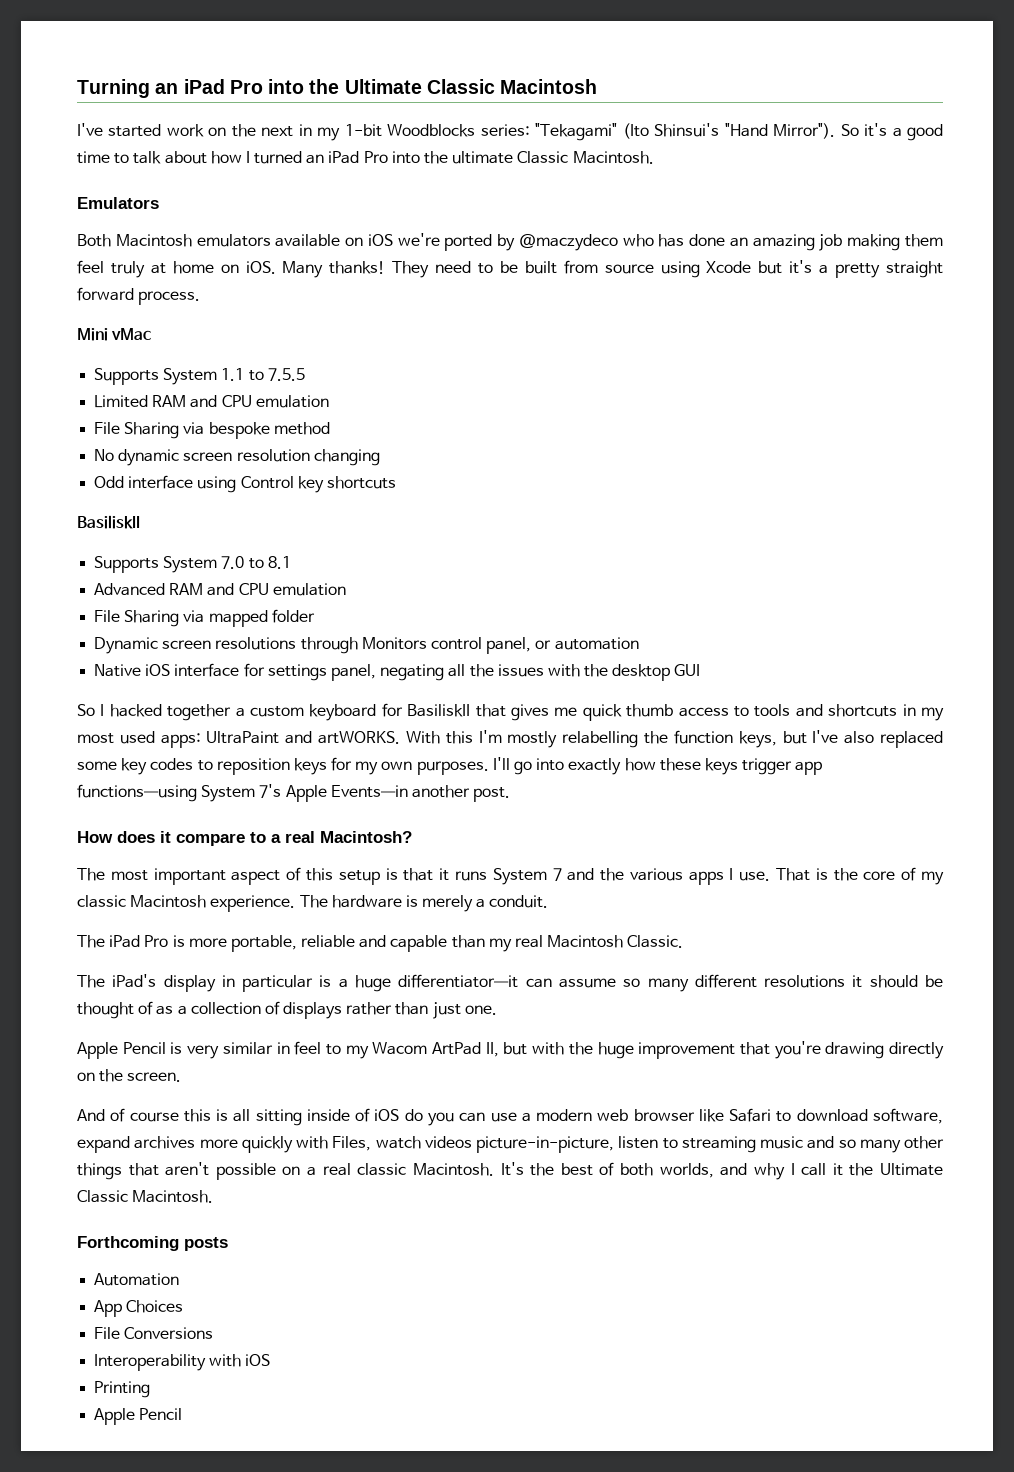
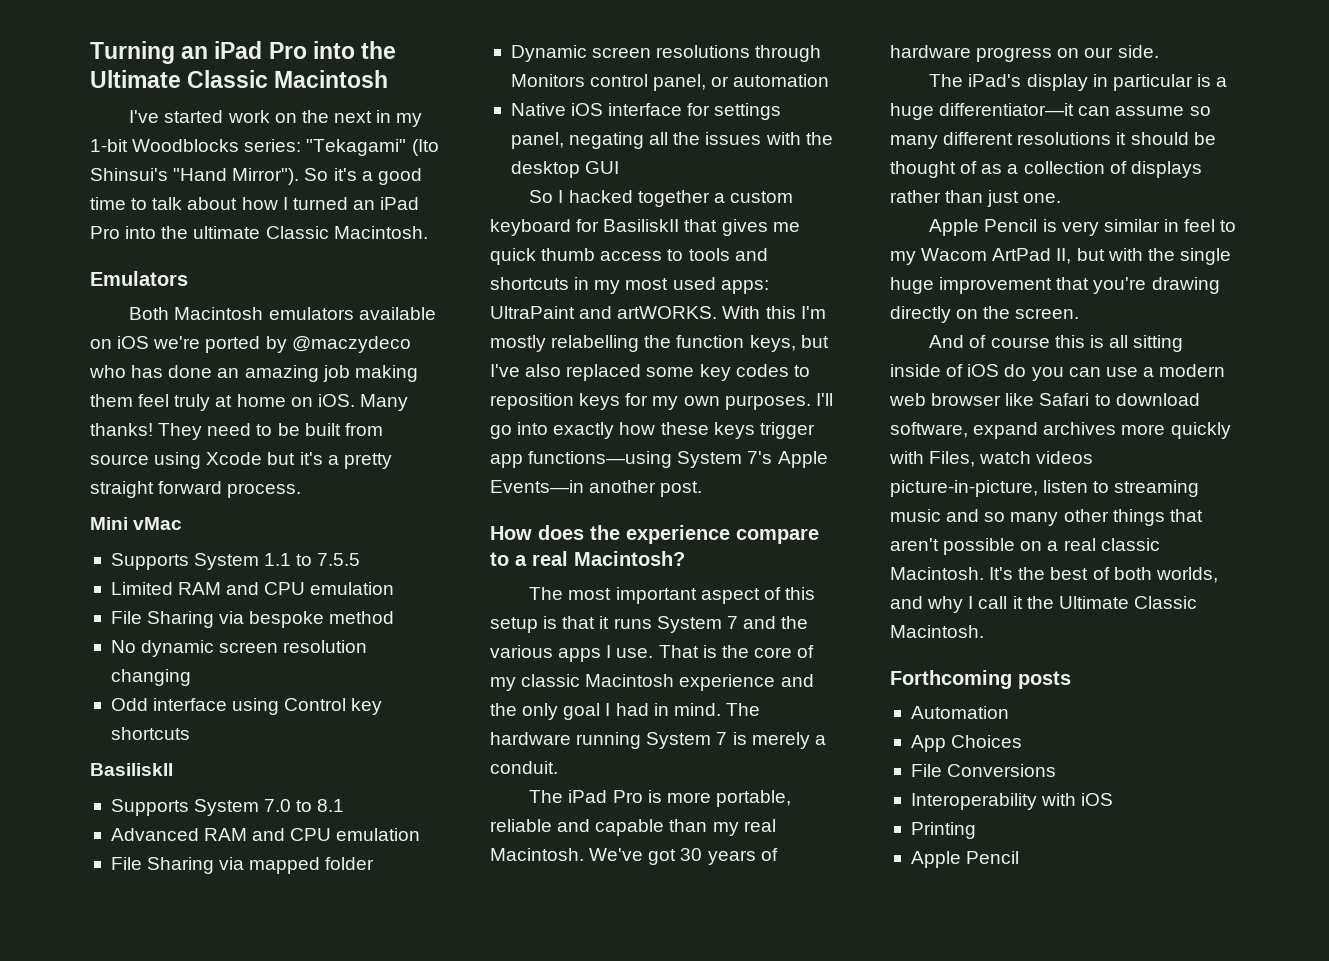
- How does it compare to a real Macintosh?
+ How does the experience compare to a real Macintosh?
- That is the core of my classic Macintosh experience. The hardware is merely a conduit.
+ That is the core of my classic Macintosh experience and the only goal I had in mind. The hardware running System 7 is merely a conduit.
- The iPad Pro is more portable, reliable and capable than my real Macintosh Classic.
+ The iPad Pro is more portable, reliable and capable than my real Macintosh. We've got 30 years of hardware progress on our side.
- Apple Pencil is very similar in feel to my Wacom ArtPad II, but with the huge improvement that you're drawing directly on the screen.
+ Apple Pencil is very similar in feel to my Wacom ArtPad II, but with the single huge improvement that you're drawing directly on the screen.

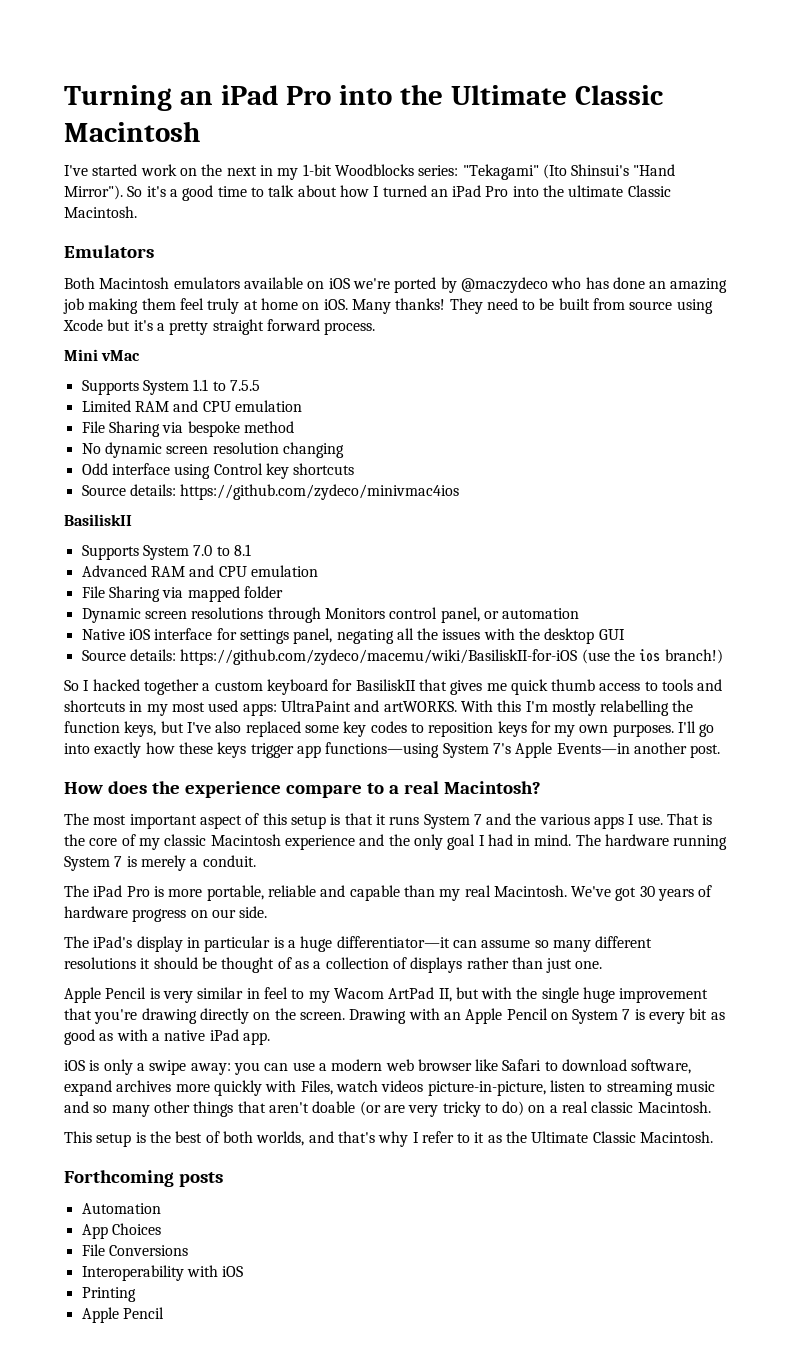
+ Source details: https://github.com/zydeco/minivmac4ios
+ Source details: https://github.com/zydeco/macemu/wiki/BasiliskII-for-iOS (use the ios branch!)
- Apple Pencil is very similar in feel to my Wacom ArtPad II, but with the single huge improvement that you're drawing directly on the screen.
- And of course this is all sitting inside of iOS do you can use a modern web browser like Safari to download software, expand archives more quickly with Files, watch videos picture-in-picture, listen to streaming music and so many other things that aren't possible on a real classic Macintosh. It's the best of both worlds, and why I call it the Ultimate Classic Macintosh.
+ Apple Pencil is very similar in feel to my Wacom ArtPad II, but with the single huge improvement that you're drawing directly on the screen. Drawing with an Apple Pencil on System 7 is every bit as good as with a native iPad app.
+ iOS is only a swipe away: you can use a modern web browser like Safari to download software, expand archives more quickly with Files, watch videos picture-in-picture, listen to streaming music and so many other things that aren't doable (or are very tricky to do) on a real classic Macintosh.
+ This setup is the best of both worlds, and that's why I refer to it as the Ultimate Classic Macintosh.

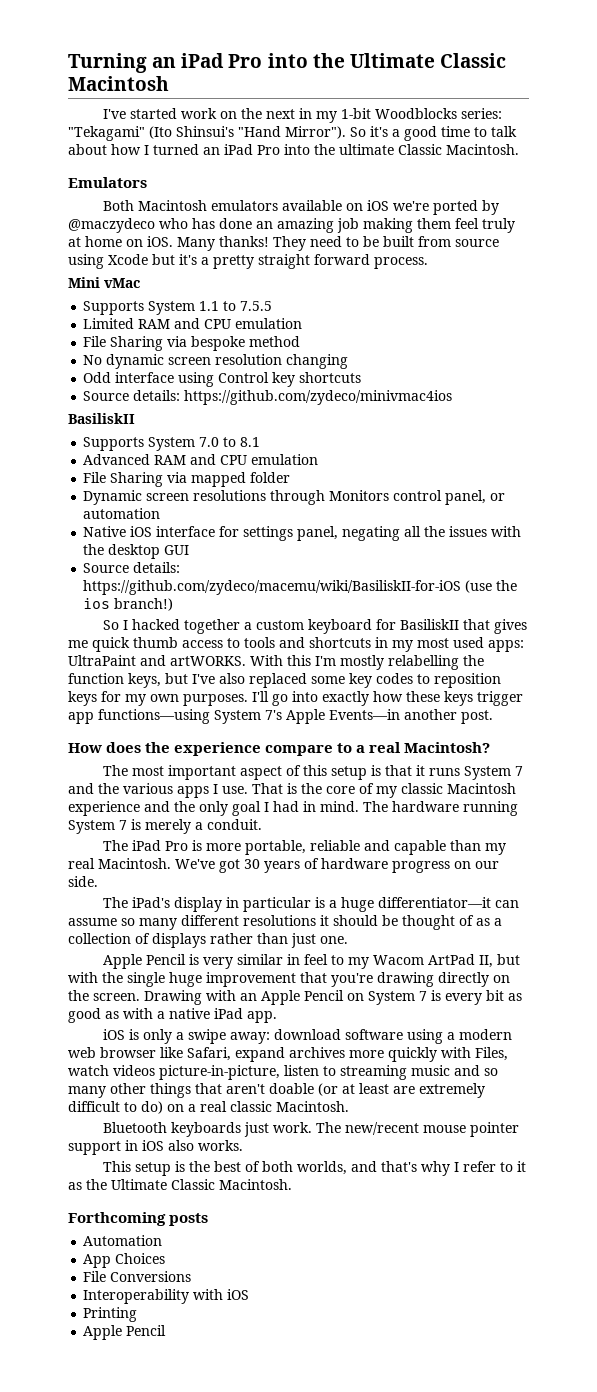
- iOS is only a swipe away: you can use a modern web browser like Safari to download software, expand archives more quickly with Files, watch videos picture-in-picture, listen to streaming music and so many other things that aren't doable (or are very tricky to do) on a real classic Macintosh.
+ iOS is only a swipe away: download software using a modern web browser like Safari, expand archives more quickly with Files, watch videos picture-in-picture, listen to streaming music and so many other things that aren't doable (or at least are extremely difficult to do) on a real classic Macintosh.
+ Bluetooth keyboards just work. The new/recent mouse pointer support in iOS also works.

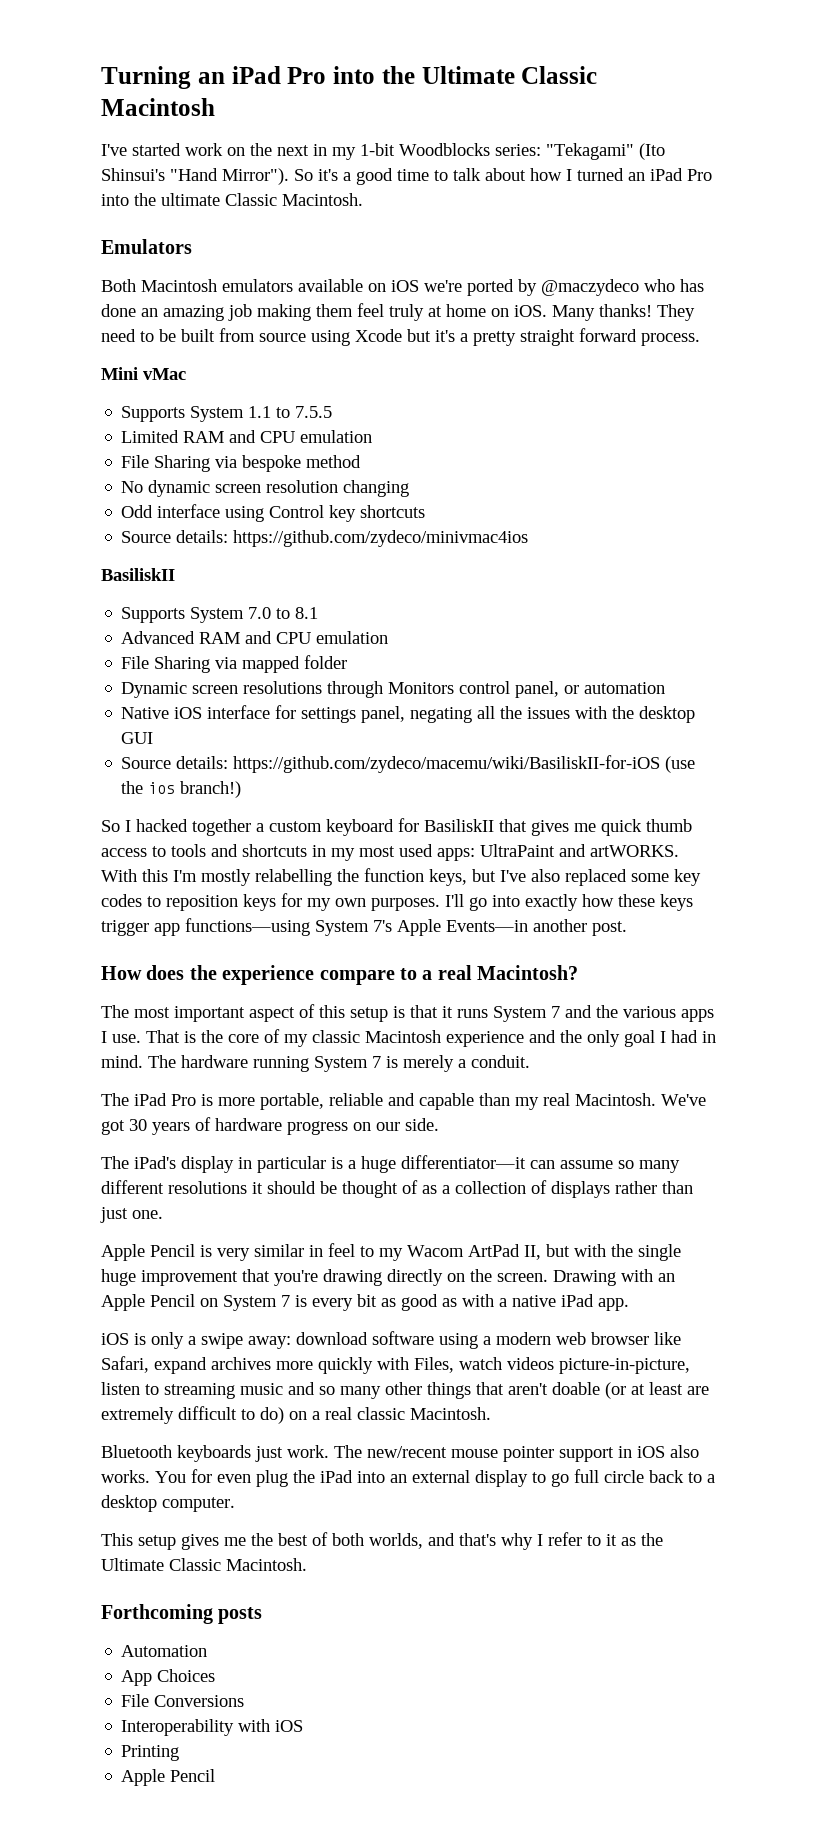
+ You for even plug the iPad into an external display to go full circle back to a desktop computer.
- This setup is the best of both worlds, and that's why I refer to it as the Ultimate Classic Macintosh.
+ This setup gives me the best of both worlds, and that's why I refer to it as the Ultimate Classic Macintosh.

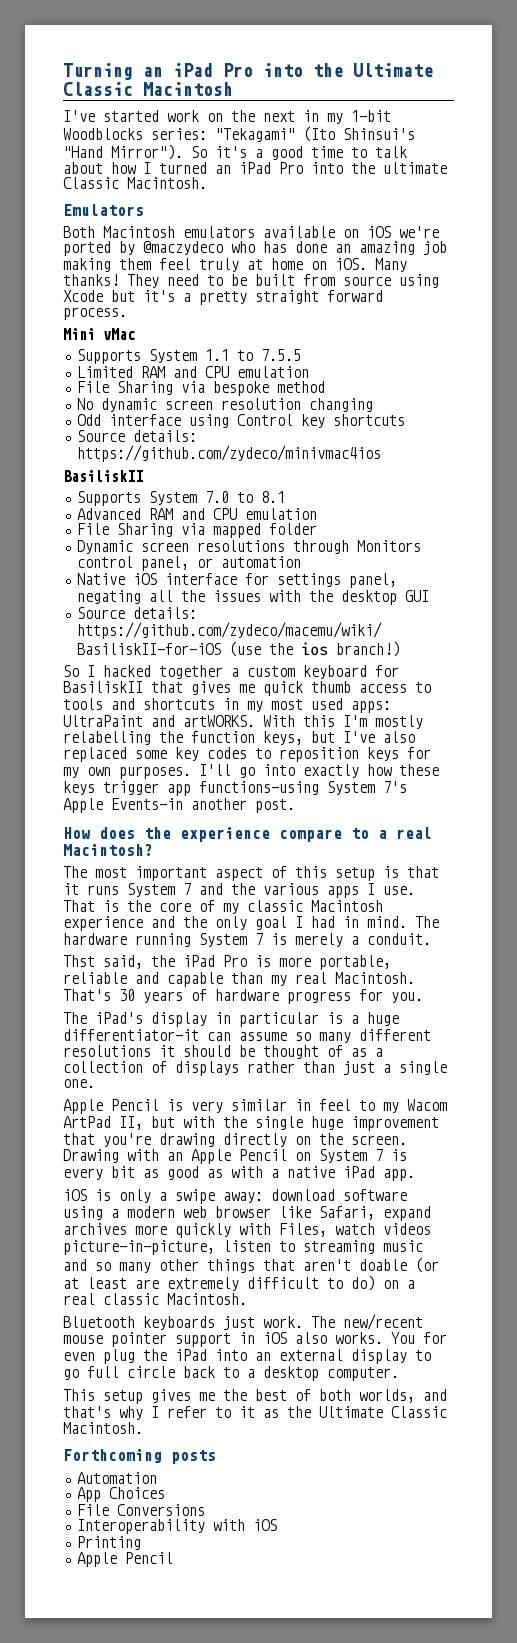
- The iPad Pro is more portable, reliable and capable than my real Macintosh.
+ Thst said, the iPad Pro is more portable, reliable and capable than my real Macintosh.
- We've got 30 years of hardware progress on our side.
+ That's 30 years of hardware progress for you.
- The iPad's display in particular is a huge differentiator—it can assume so many different resolutions it should be thought of as a collection of displays rather than just one.
+ The iPad's display in particular is a huge differentiator—it can assume so many different resolutions it should be thought of as a collection of displays rather than just a single one.

